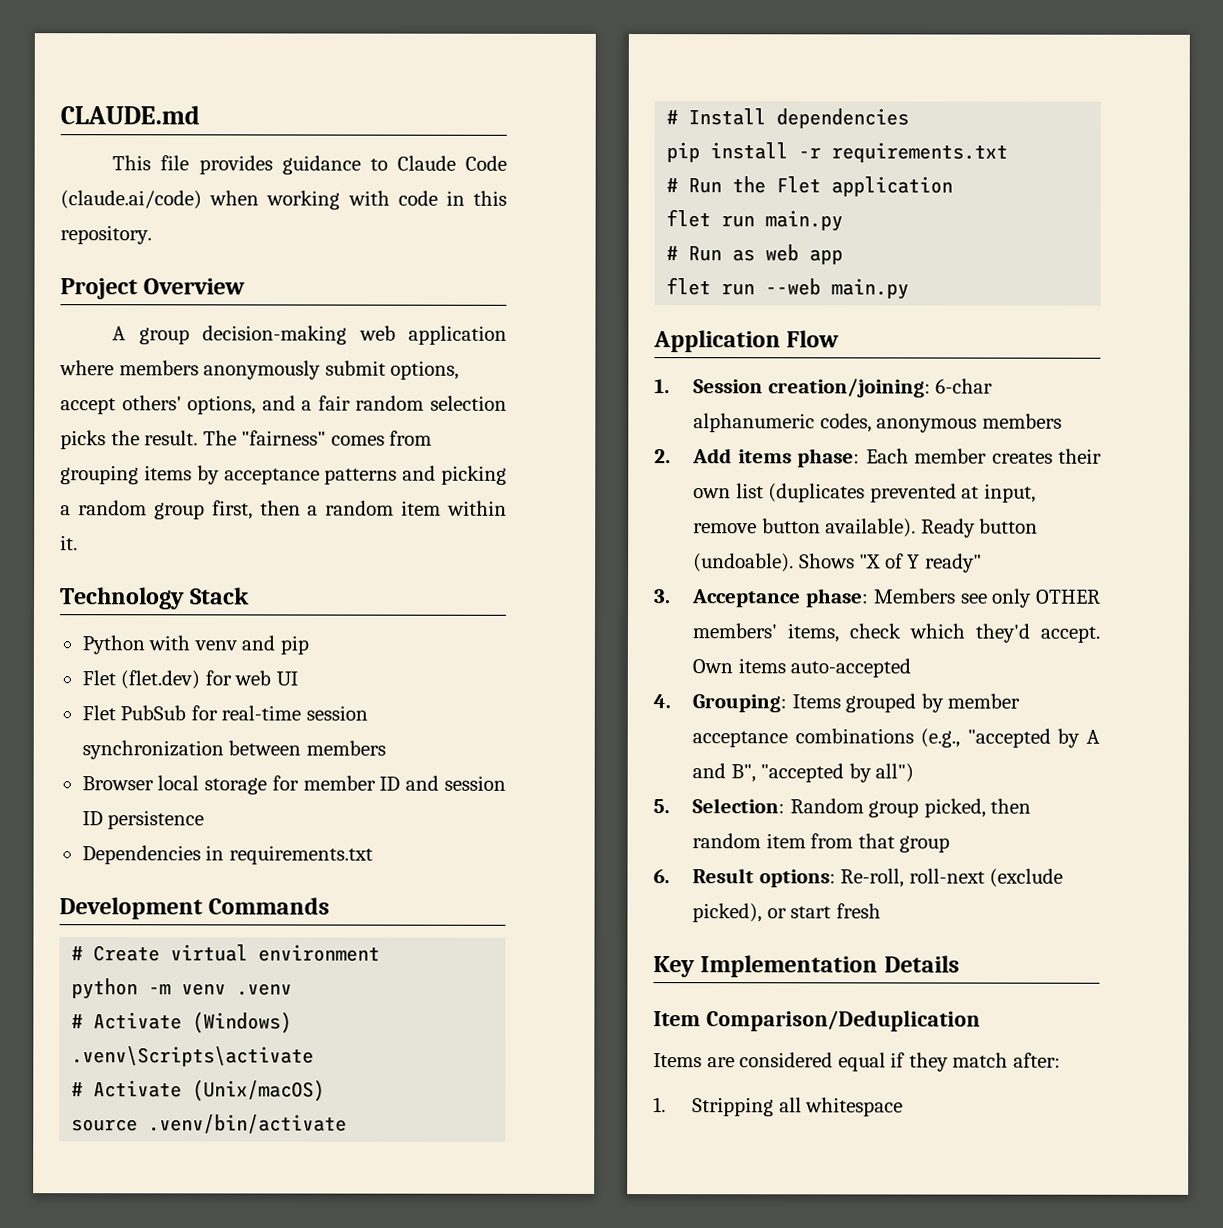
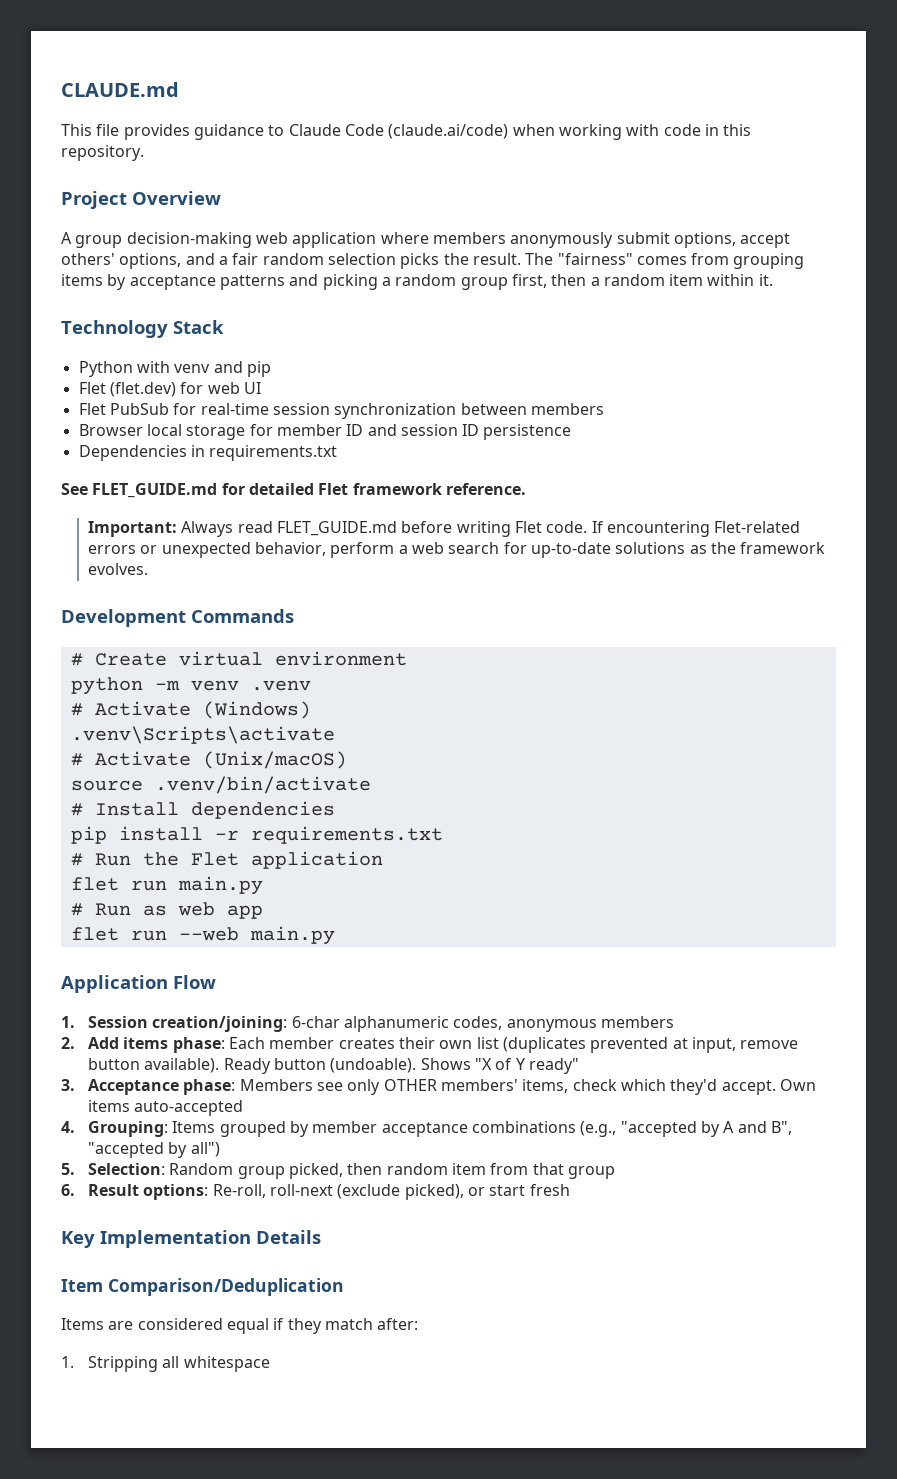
+ See FLET_GUIDE.md for detailed Flet framework reference.
+ Important: Always read FLET_GUIDE.md before writing Flet code. If encountering Flet-related errors or unexpected behavior, perform a web search for up-to-date solutions as the framework evolves.

